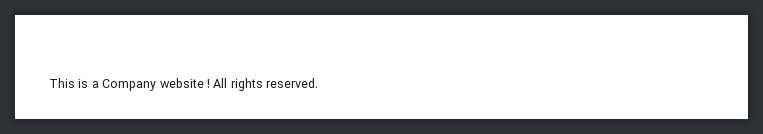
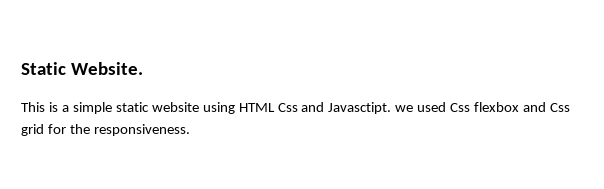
+ Static Website.
- This is a Company website ! All rights reserved.
+ This is a simple static website using HTML Css and Javasctipt. we used Css flexbox and Css grid for the responsiveness.

